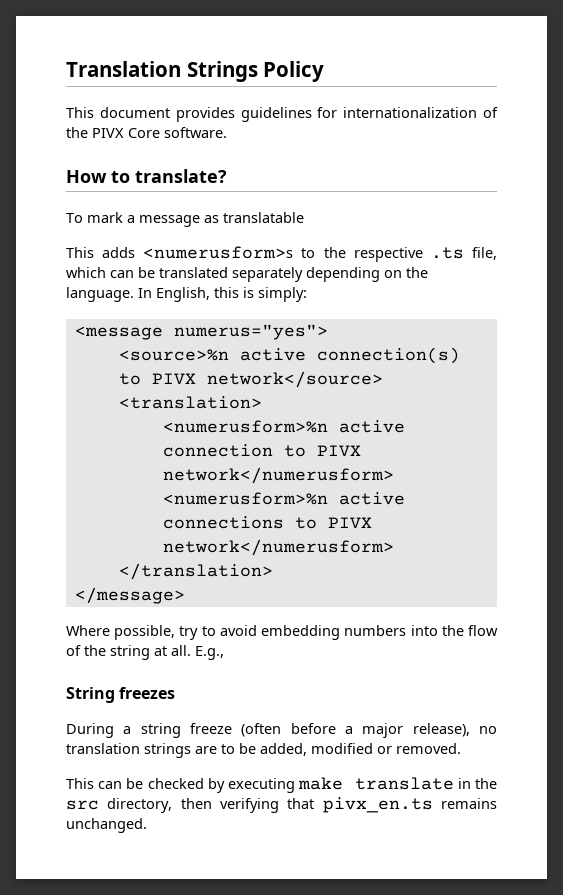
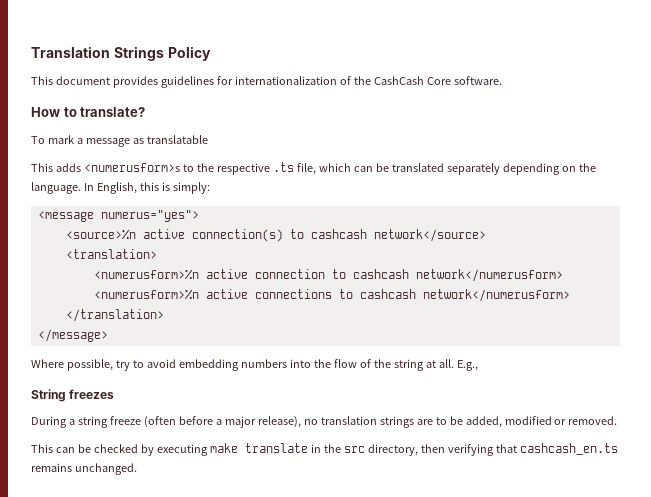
- This document provides guidelines for internationalization of the PIVX Core software.
+ This document provides guidelines for internationalization of the CashCash Core software.
- <source>%n active connection(s) to PIVX network</source>
+ <source>%n active connection(s) to cashcash network</source>
- <numerusform>%n active connection to PIVX network</numerusform>
+ <numerusform>%n active connection to cashcash network</numerusform>
- <numerusform>%n active connections to PIVX network</numerusform>
+ <numerusform>%n active connections to cashcash network</numerusform>
- This can be checked by executing make translate in the src directory, then verifying that pivx_en.ts remains unchanged.
+ This can be checked by executing make translate in the src directory, then verifying that cashcash_en.ts remains unchanged.

